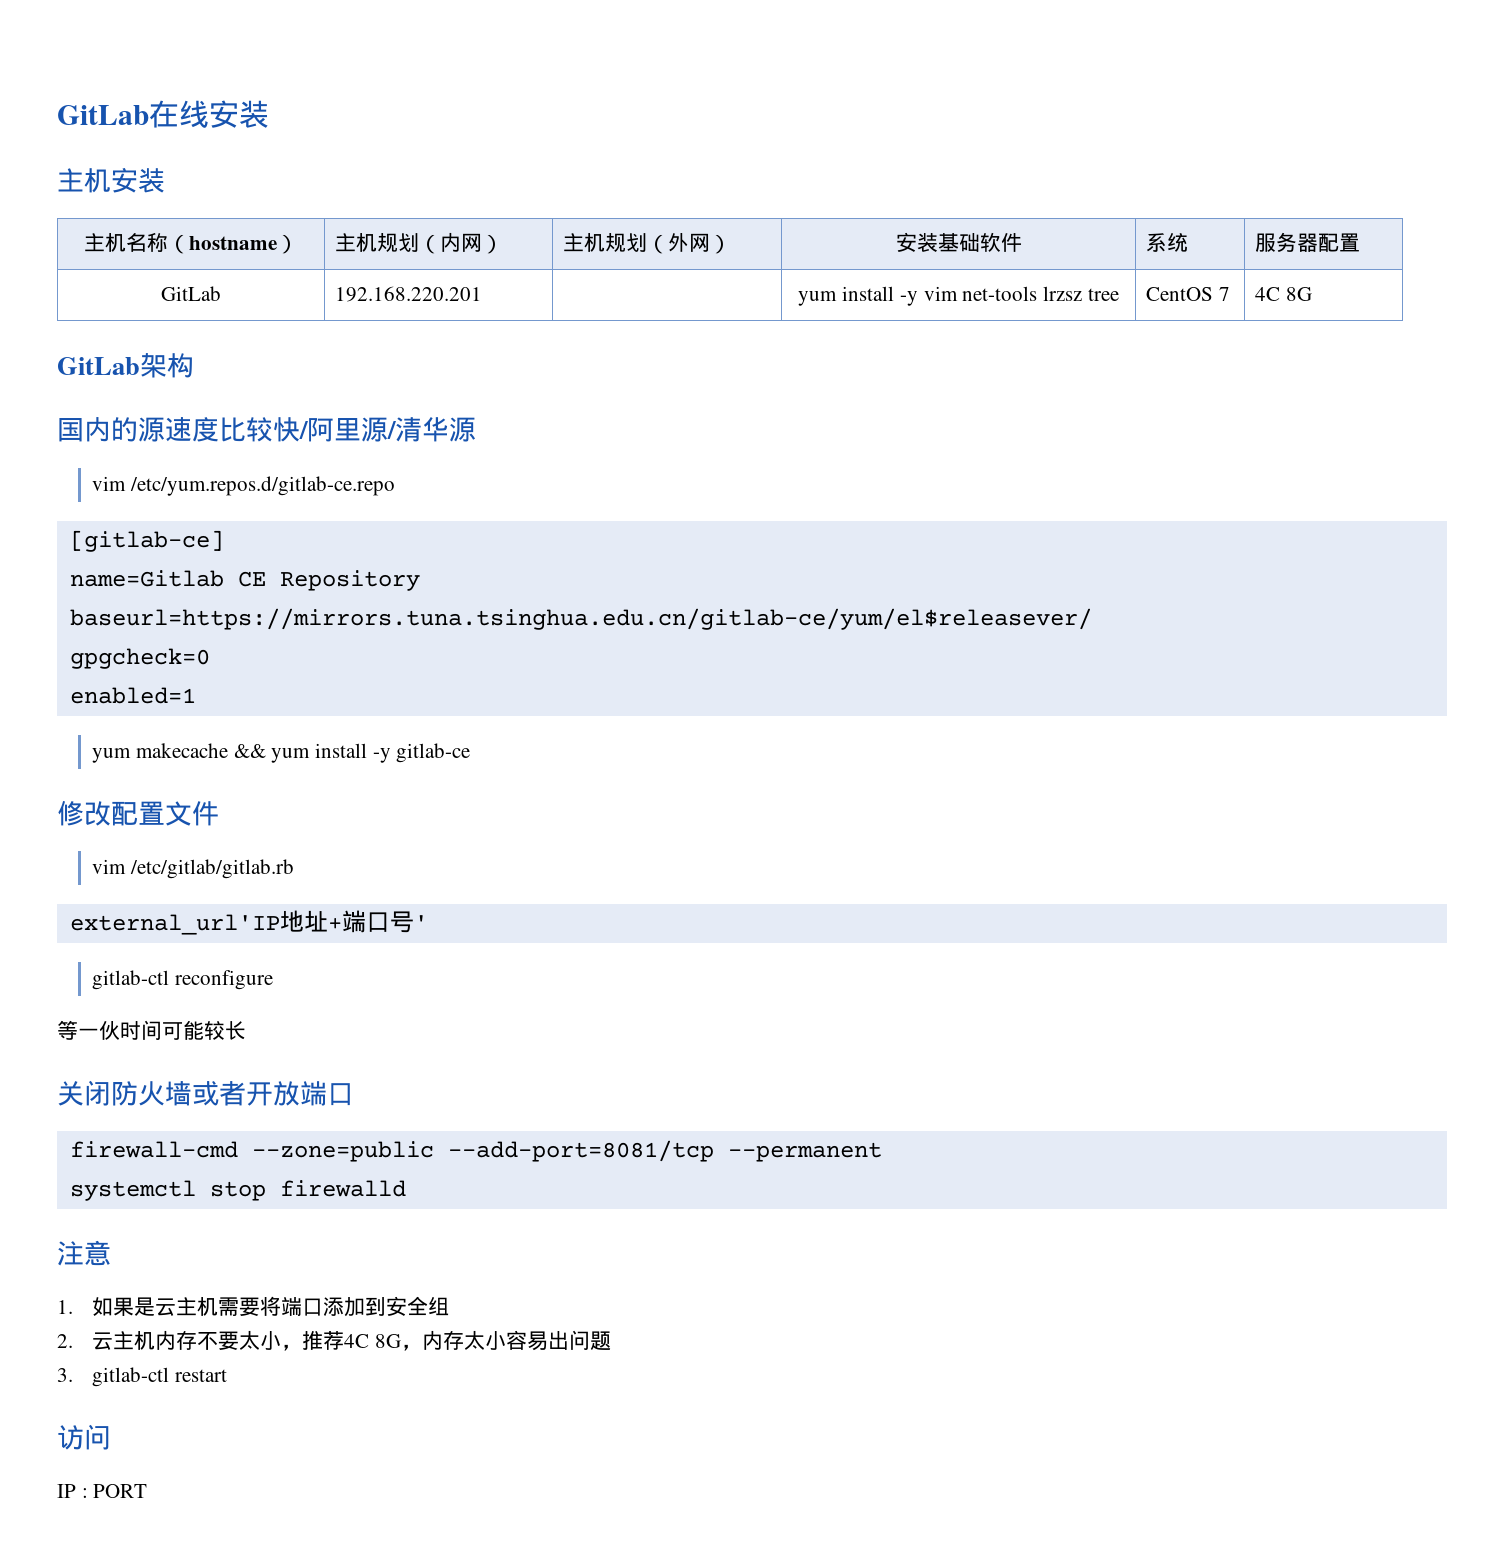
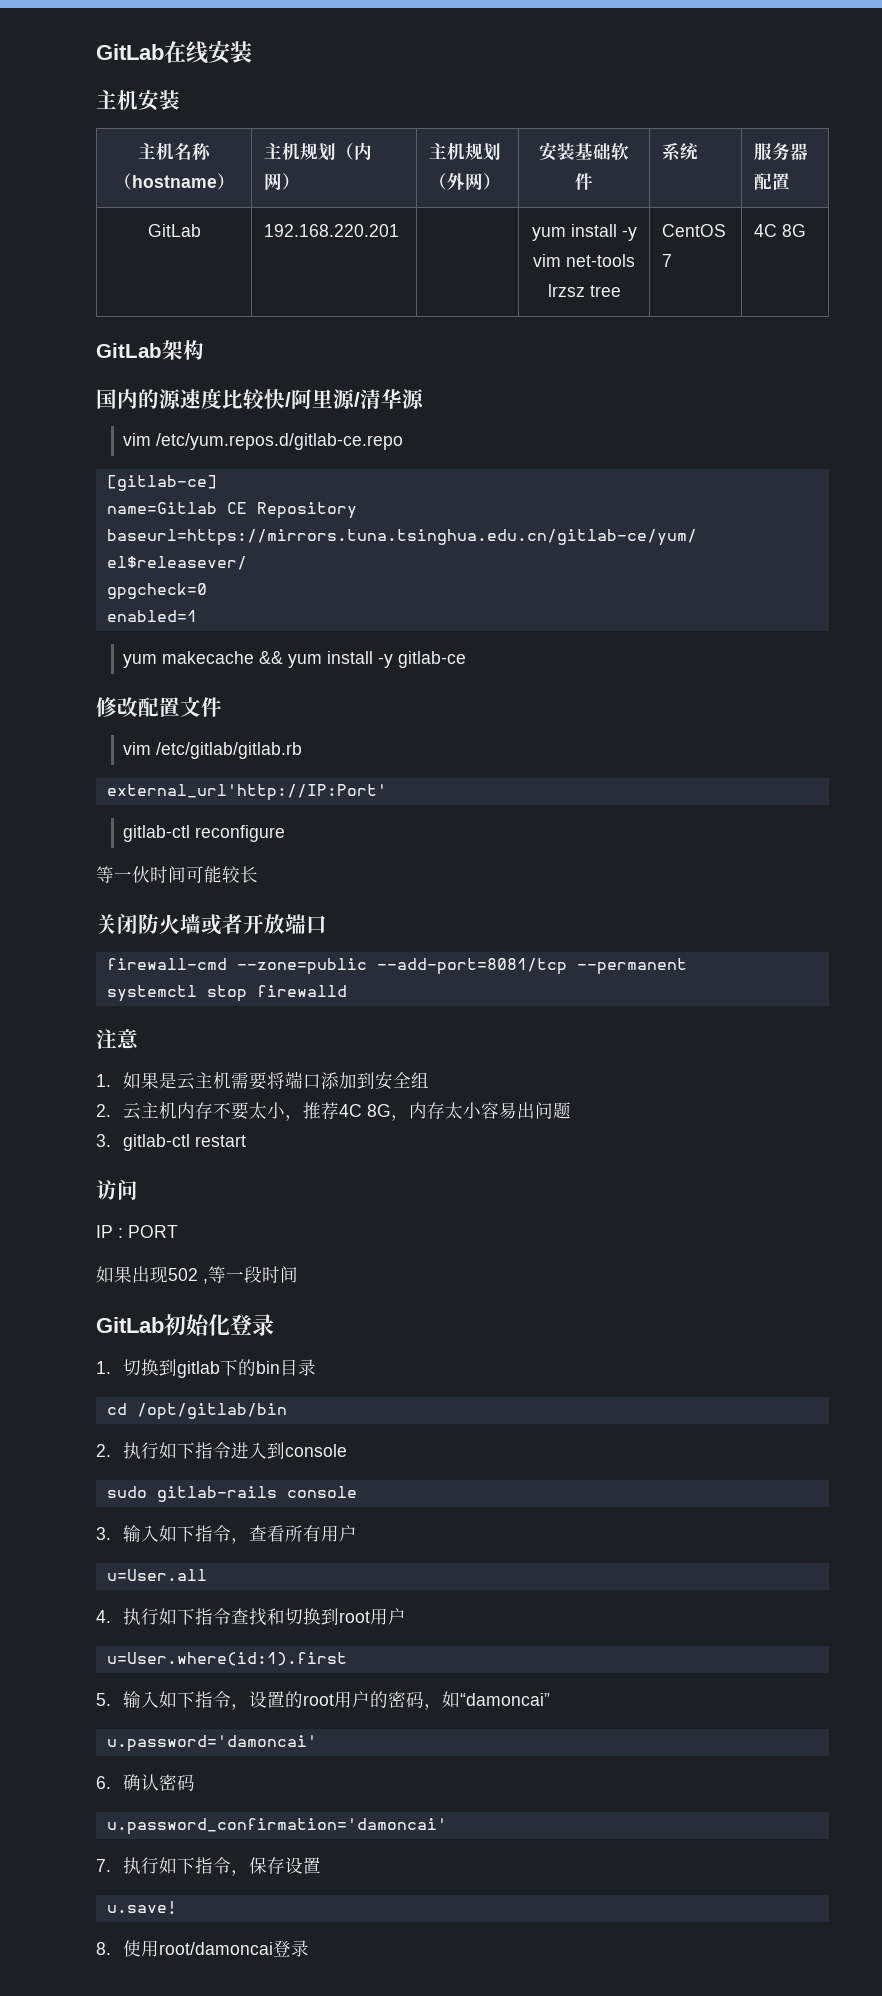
- external_url'IP地址+端口号'
+ external_url'http://IP:Port'
+ 如果出现502 ,等一段时间
+ GitLab初始化登录
+ 1.切换到gitlab下的bin目录
+ cd /opt/gitlab/bin
+ 2.执行如下指令进入到console
+ sudo gitlab-rails console
+ 3.输入如下指令，查看所有用户
+ u=User.all
+ 4.执行如下指令查找和切换到root用户
+ u=User.where(id:1).first
+ 5.输入如下指令，设置的root用户的密码，如“damoncai”
+ u.password='damoncai'
+ 6.确认密码
+ u.password_confirmation='damoncai'
+ 7.执行如下指令，保存设置
+ u.save!
+ 8.使用root/damoncai登录

